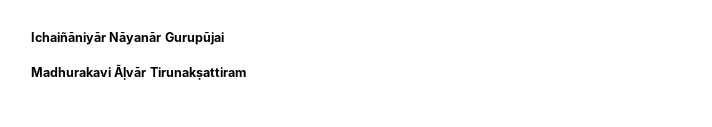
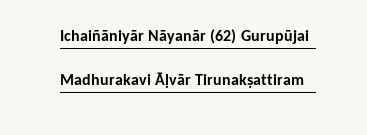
- Ichaiñāniyār Nāyanār Gurupūjai
+ Ichaiñāniyār Nāyanār (62) Gurupūjai

